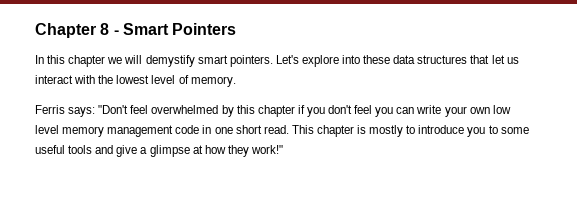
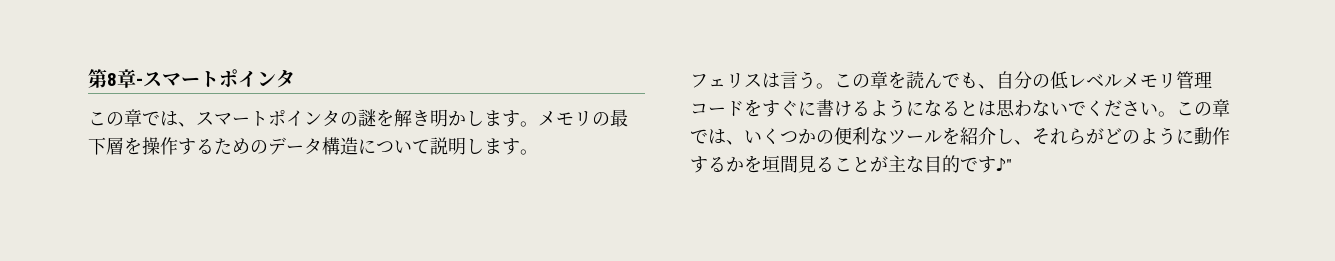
- Chapter 8 - Smart Pointers
- In this chapter we will demystify smart pointers. Let's explore into these data structures that let us interact with the lowest level of memory.
- Ferris says: "Don't feel overwhelmed by this chapter if you don't feel you can write your own low level memory management code in one short read. This chapter is mostly to introduce you to some useful tools and give a glimpse at how they work!"
+ 第8章-スマートポインタ
+ この章では、スマートポインタの謎を解き明かします。メモリの最下層を操作するためのデータ構造について説明します。
+ フェリスは言う。この章を読んでも、自分の低レベルメモリ管理コードをすぐに書けるようになるとは思わないでください。この章では、いくつかの便利なツールを紹介し、それらがどのように動作するかを垣間見ることが主な目的です♪"

